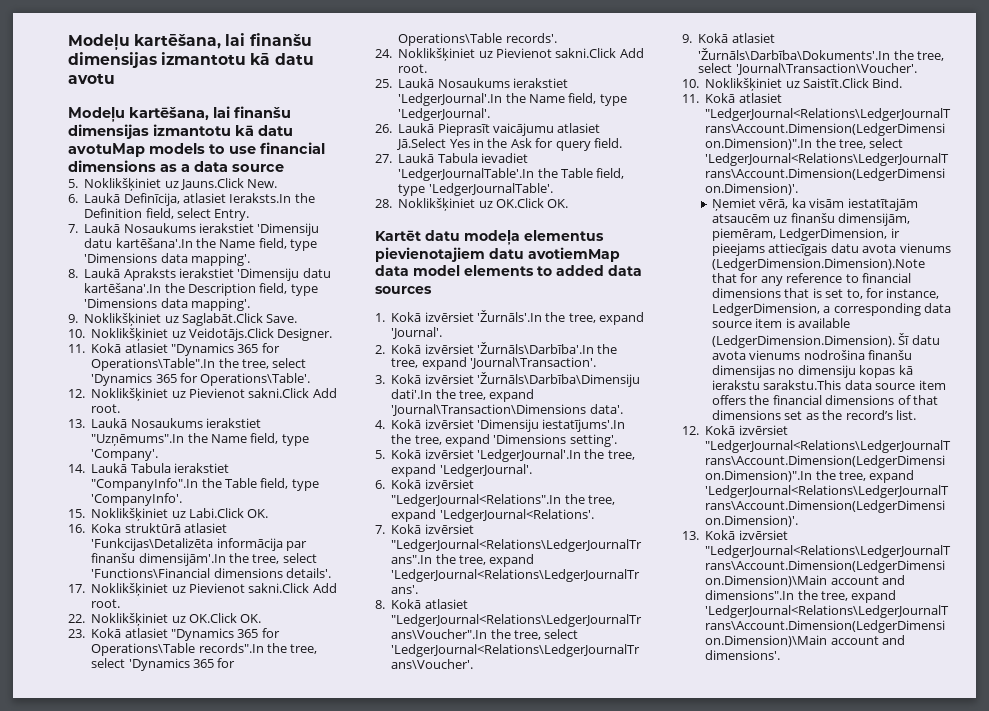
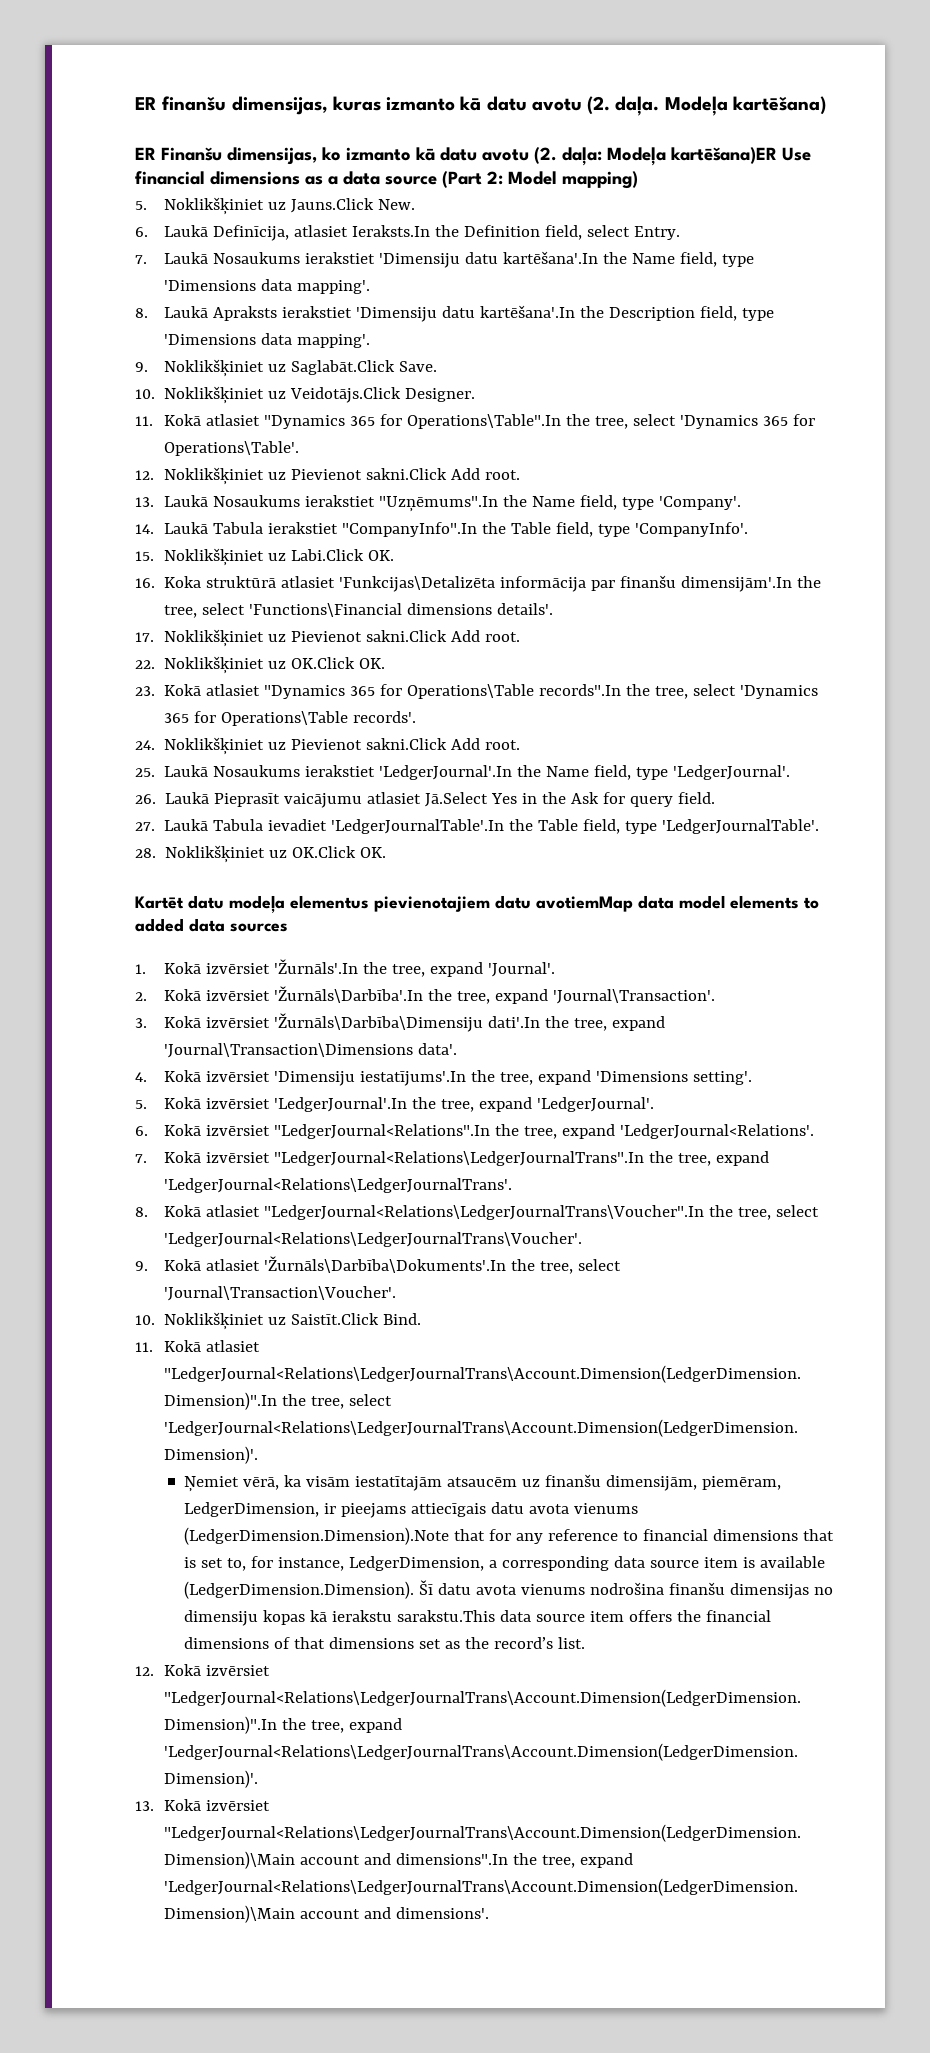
- Modeļu kartēšana, lai finanšu dimensijas izmantotu kā datu avotu
- Modeļu kartēšana, lai finanšu dimensijas izmantotu kā datu avotuMap models to use financial dimensions as a data source
+ ER finanšu dimensijas, kuras izmanto kā datu avotu (2. daļa. Modeļa kartēšana)
+ ER Finanšu dimensijas, ko izmanto kā datu avotu (2. daļa: Modeļa kartēšana)ER Use financial dimensions as a data source (Part 2: Model mapping)

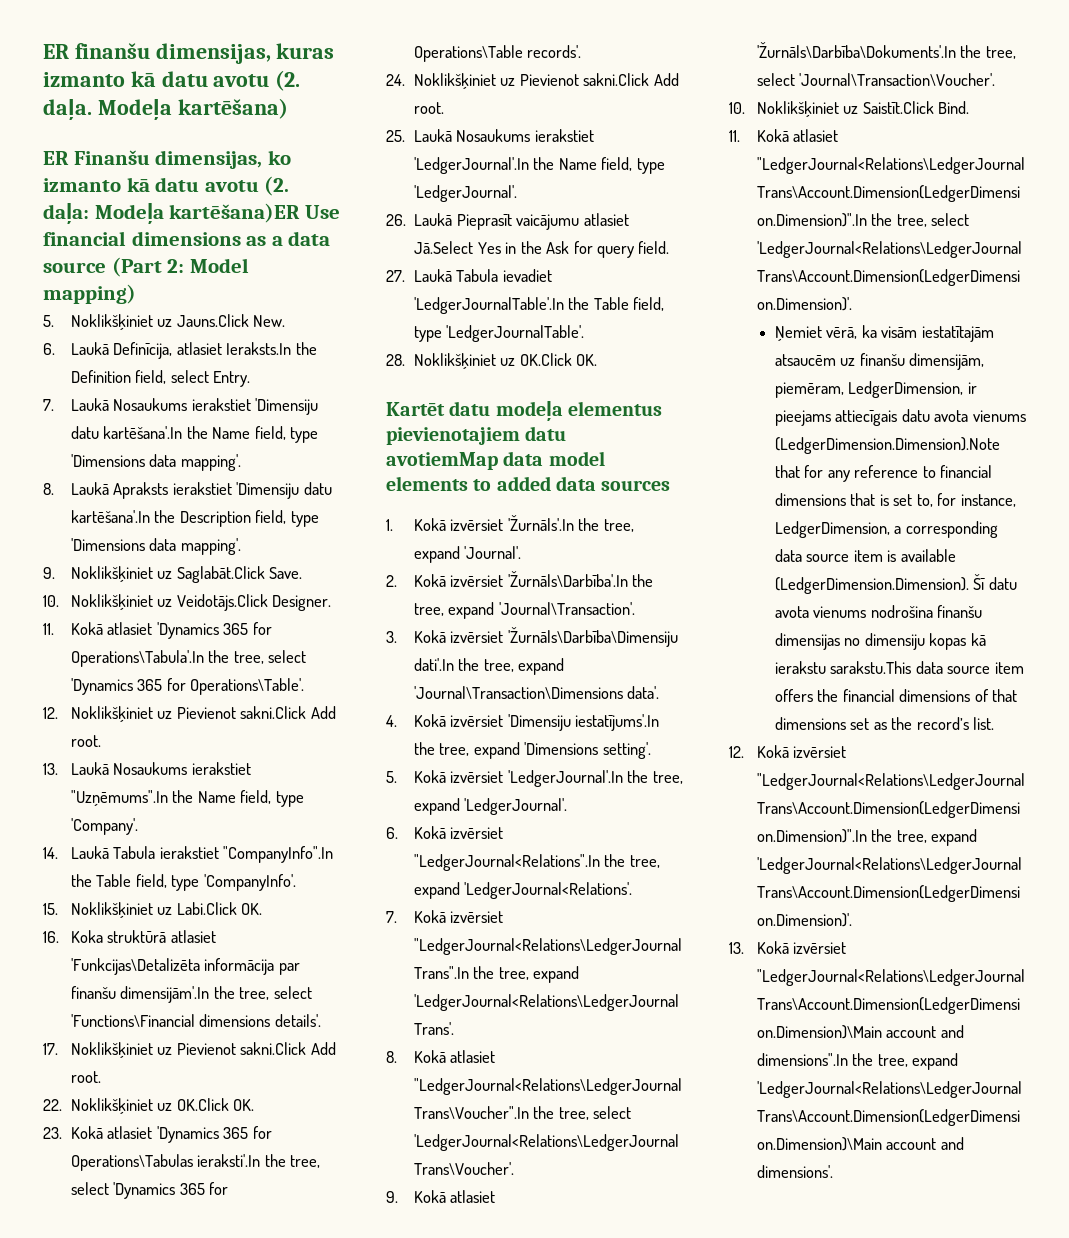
- 11. Kokā atlasiet "Dynamics 365 for Operations\Table".In the tree, select 'Dynamics 365 for Operations\Table'.
+ 11. Kokā atlasiet 'Dynamics 365 for Operations\Tabula'.In the tree, select 'Dynamics 365 for Operations\Table'.
- 23. Kokā atlasiet "Dynamics 365 for Operations\Table records".In the tree, select 'Dynamics 365 for Operations\Table records'.
+ 23. Kokā atlasiet 'Dynamics 365 for Operations\Tabulas ieraksti'.In the tree, select 'Dynamics 365 for Operations\Table records'.

